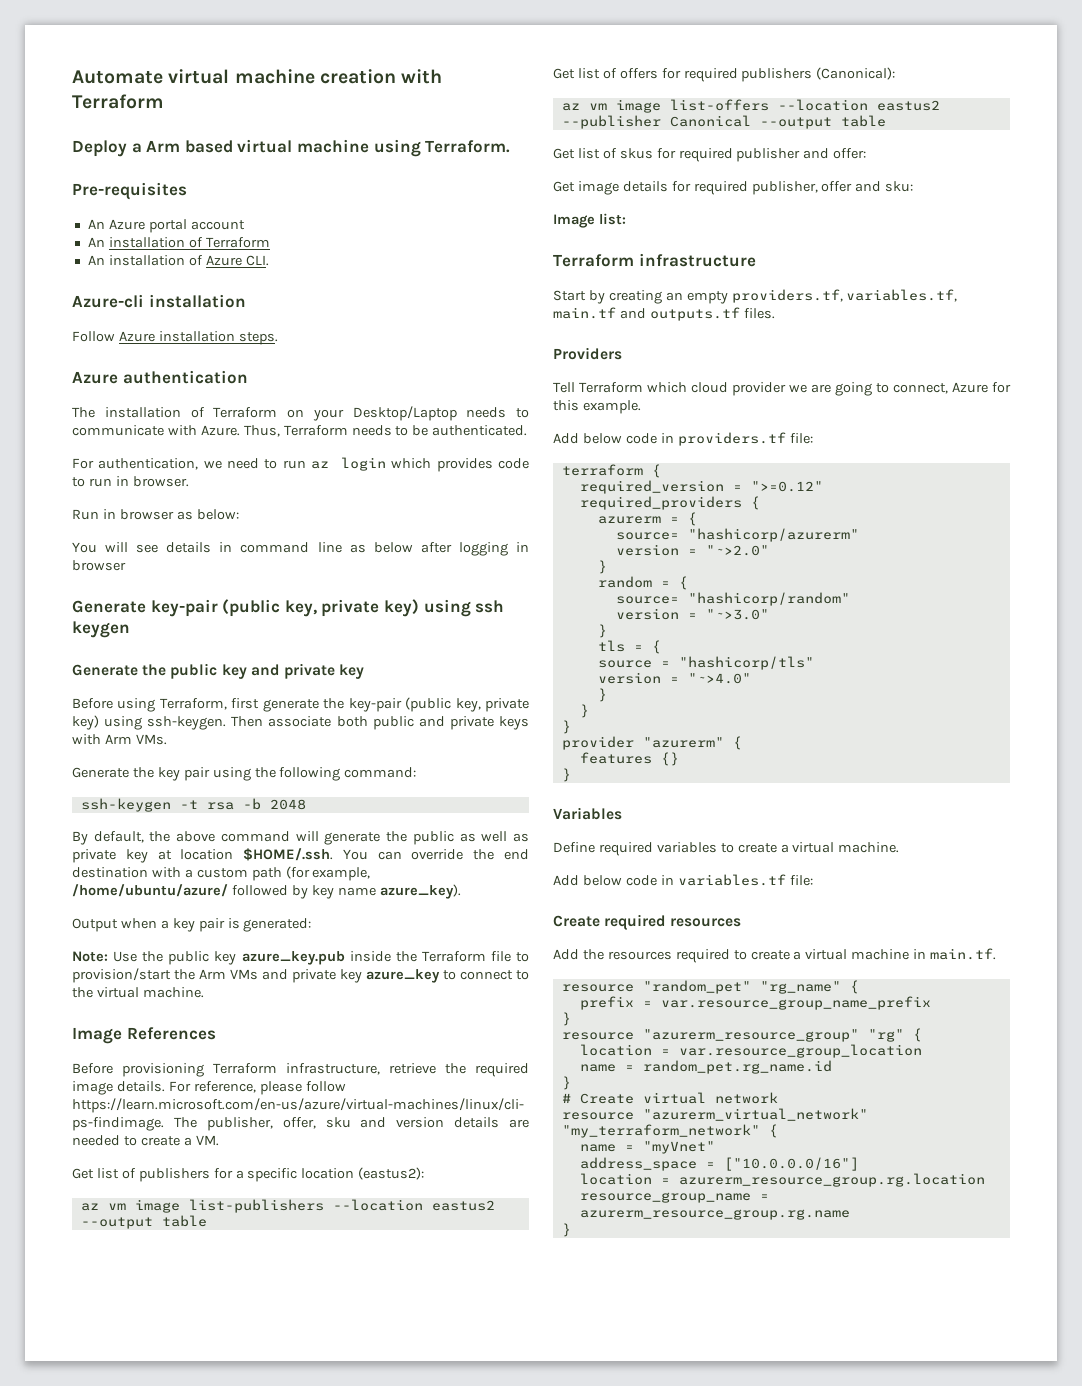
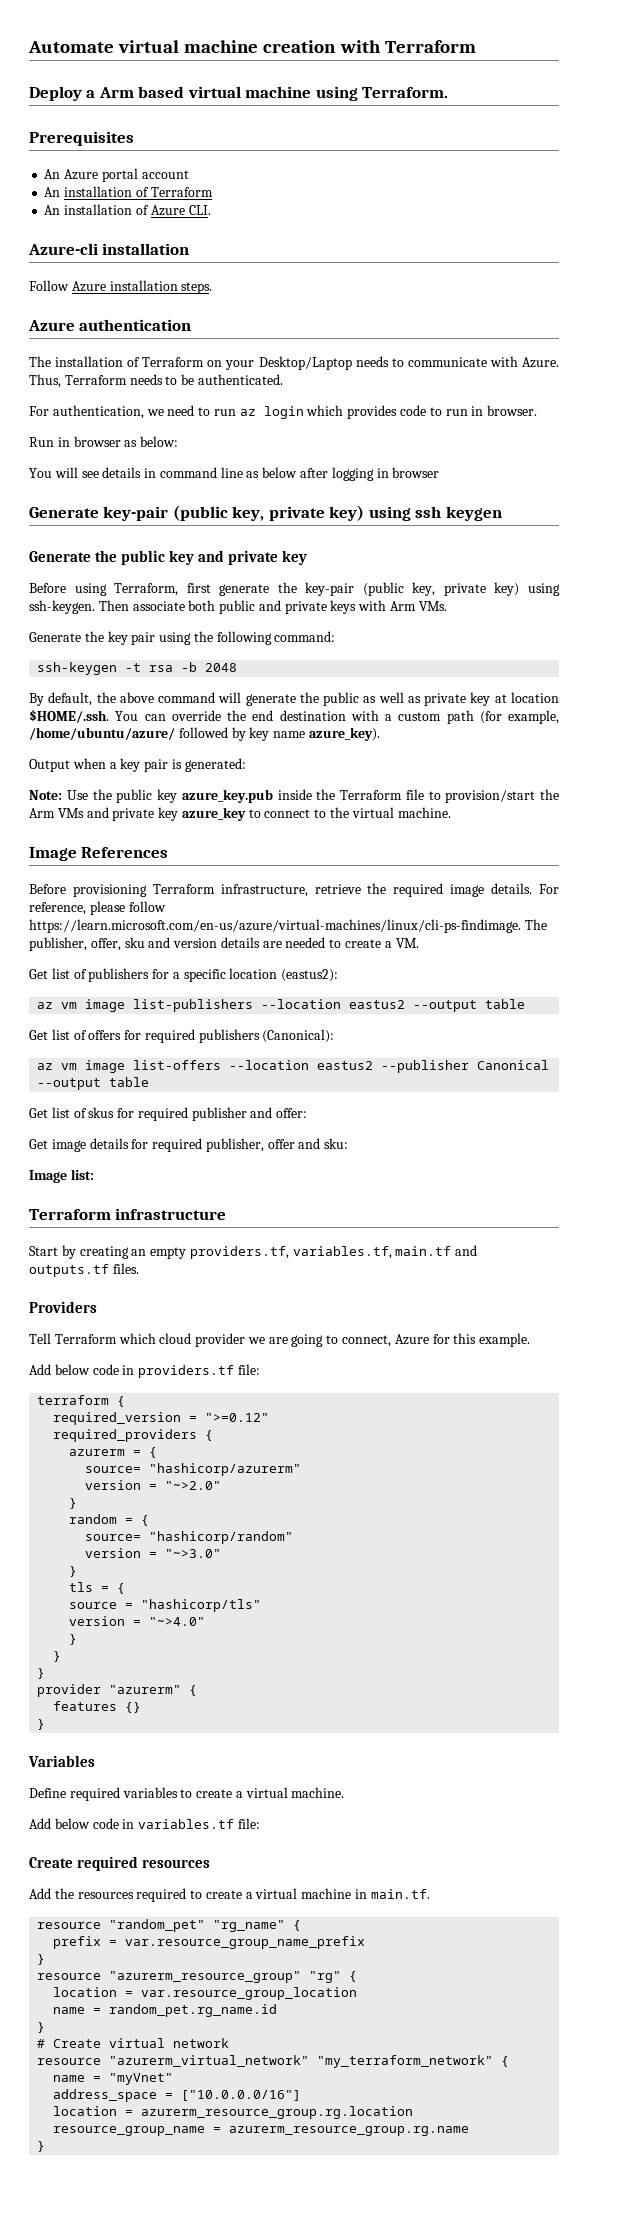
- Pre-requisites
+ Prerequisites

